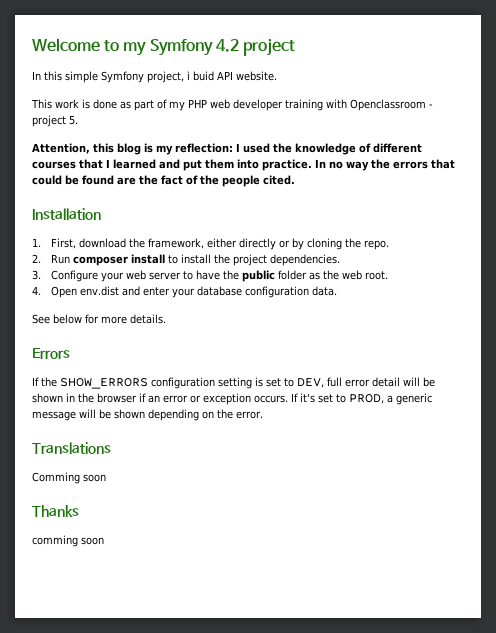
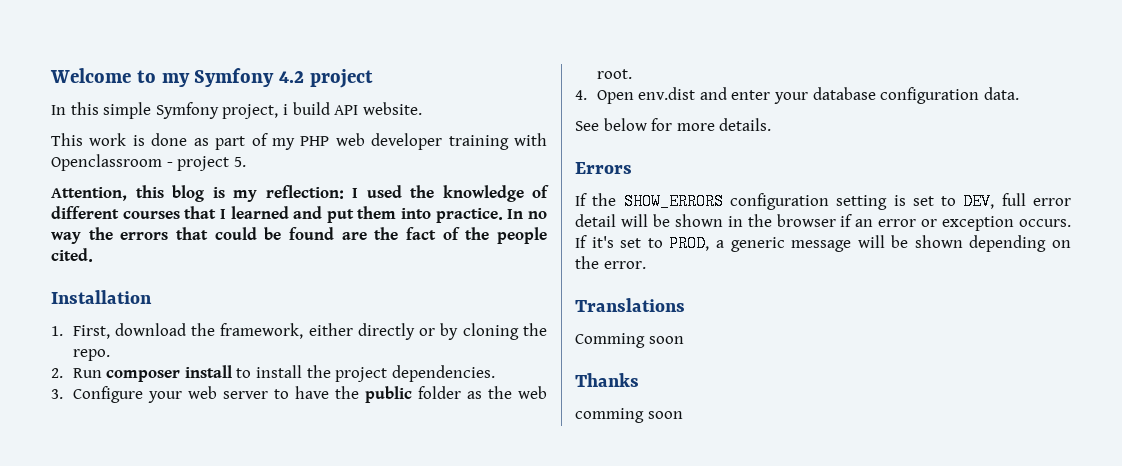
- In this simple Symfony project, i buid API website.
+ In this simple Symfony project, i build API website.

